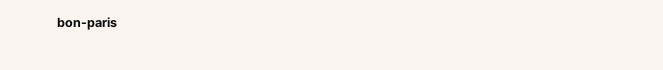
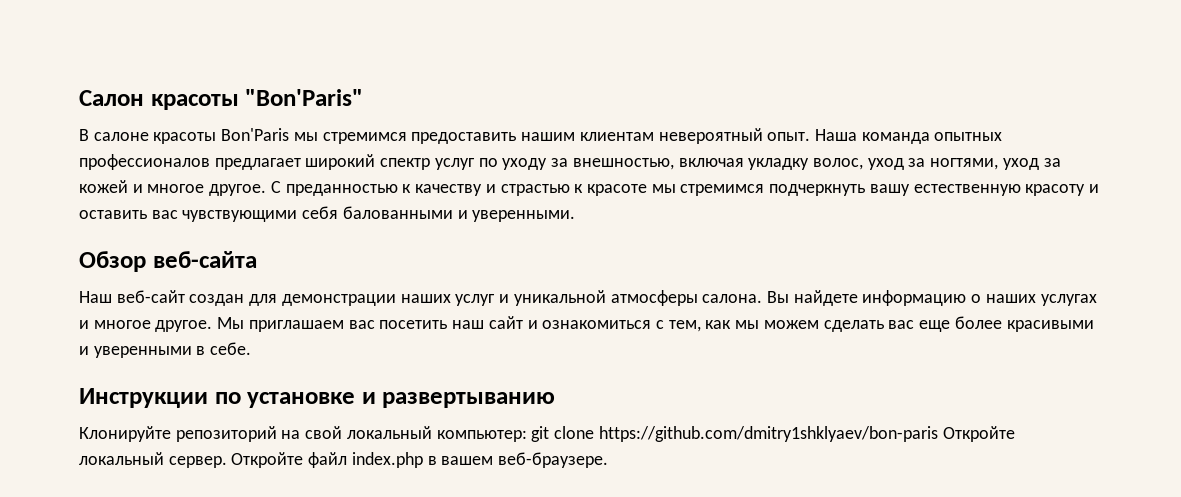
- bon-paris
+ Салон красоты "Bon'Paris"
+ В салоне красоты Bon'Paris мы стремимся предоставить нашим клиентам невероятный опыт. Наша команда опытных профессионалов предлагает широкий спектр услуг по уходу за внешностью, включая укладку волос, уход за ногтями, уход за кожей и многое другое. С преданностью к качеству и страстью к красоте мы стремимся подчеркнуть вашу естественную красоту и оставить вас чувствующими себя балованными и уверенными.
+ Обзор веб-сайта
+ Наш веб-сайт создан для демонстрации наших услуг и уникальной атмосферы салона. Вы найдете информацию о наших услугах и многое другое. Мы приглашаем вас посетить наш сайт и ознакомиться с тем, как мы можем сделать вас еще более красивыми и уверенными в себе.
+ Инструкции по установке и развертыванию
+ Клонируйте репозиторий на свой локальный компьютер: git clone https://github.com/dmitry1shklyaev/bon-paris Откройте локальный сервер. Откройте файл index.php в вашем веб-браузере.

